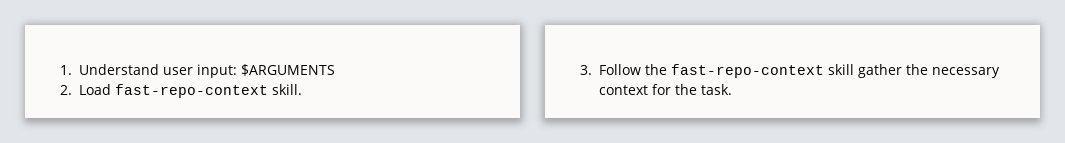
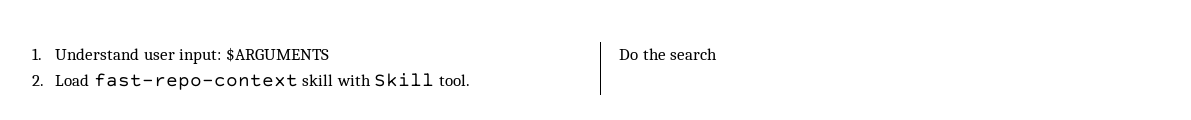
- 2. Load fast-repo-context skill.
- 3. Follow the fast-repo-context skill gather the necessary context for the task.
+ 2. Load fast-repo-context skill with Skill tool.
+ Do the search

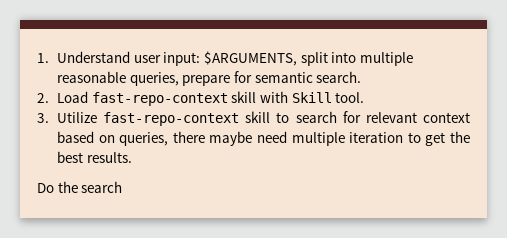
- 1. Understand user input: $ARGUMENTS
+ 1. Understand user input: $ARGUMENTS, split into multiple reasonable queries, prepare for semantic search.
+ 3. Utilize fast-repo-context skill to search for relevant context based on queries, there maybe need multiple iteration to get the best results.

